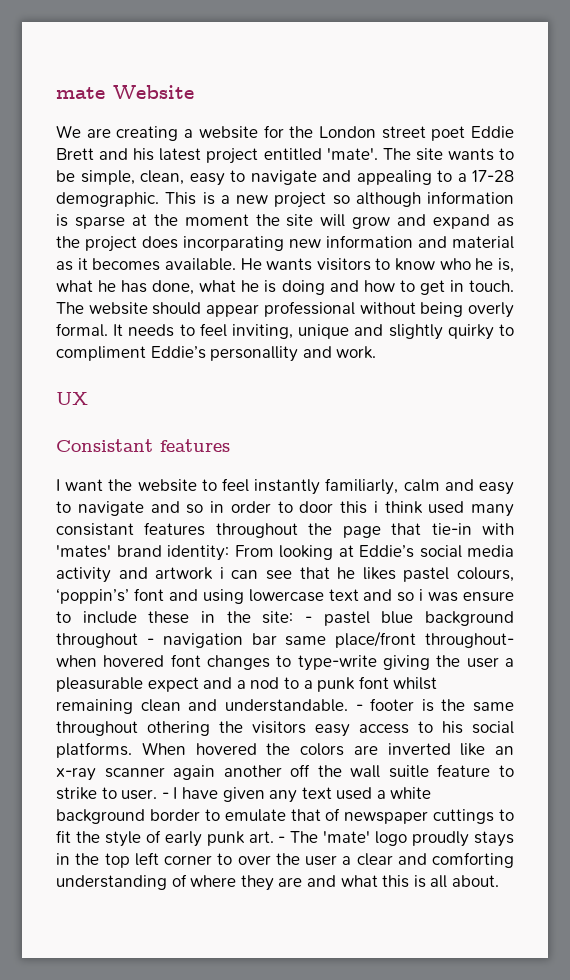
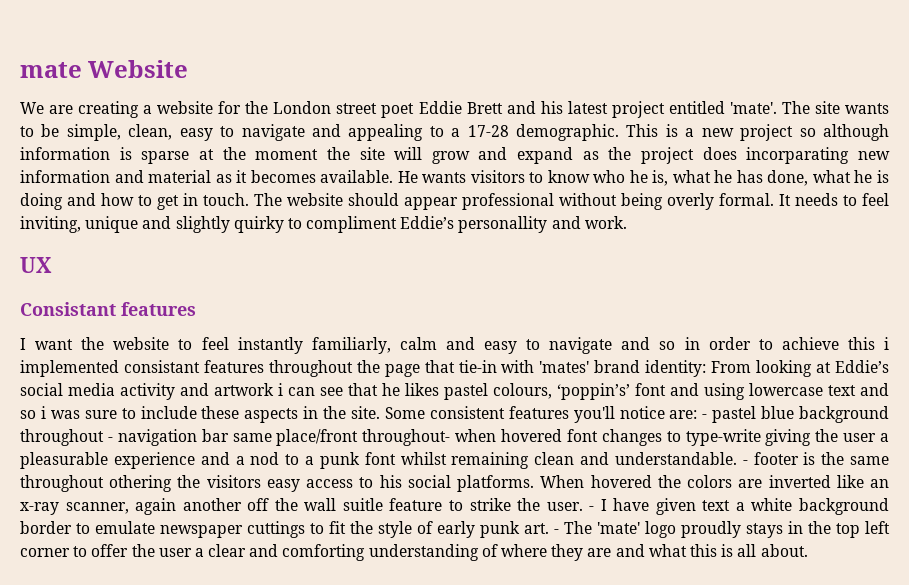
- I want the website to feel instantly familiarly, calm and easy to navigate and so in order to door this i think used many consistant features throughout the page that tie-in with 'mates' brand identity:
+ I want the website to feel instantly familiarly, calm and easy to navigate and so in order to achieve this i implemented consistant features throughout the page that tie-in with 'mates' brand identity:
- From looking at Eddie’s social media activity and artwork i can see that he likes pastel colours, ‘poppin’s’ font and using lowercase text and so i was ensure to include these in the site:
+ From looking at Eddie’s social media activity and artwork i can see that he likes pastel colours, ‘poppin’s’ font and using lowercase text and so i was sure to include these aspects in the site. Some consistent features you'll notice are:
- - pastel blue background throughout - navigation bar same place/front throughout- when hovered font changes to type-write giving the user a pleasurable expect and a nod to a punk font whilst remaining clean and understandable.
+ - pastel blue background throughout - navigation bar same place/front throughout- when hovered font changes to type-write giving the user a pleasurable experience and a nod to a punk font whilst remaining clean and understandable.
- When hovered the colors are inverted like an x-ray scanner again another off the wall suitle feature to strike to user.
+ When hovered the colors are inverted like an x-ray scanner, again another off the wall suitle feature to strike the user.
- - I have given any text used a white background border to emulate that of newspaper cuttings to fit the style of early punk art. - The 'mate' logo proudly stays in the top left corner to over the user a clear and comforting understanding of where they are and what this is all about.
+ - I have given text a white background border to emulate newspaper cuttings to fit the style of early punk art. - The 'mate' logo proudly stays in the top left corner to offer the user a clear and comforting understanding of where they are and what this is all about.

